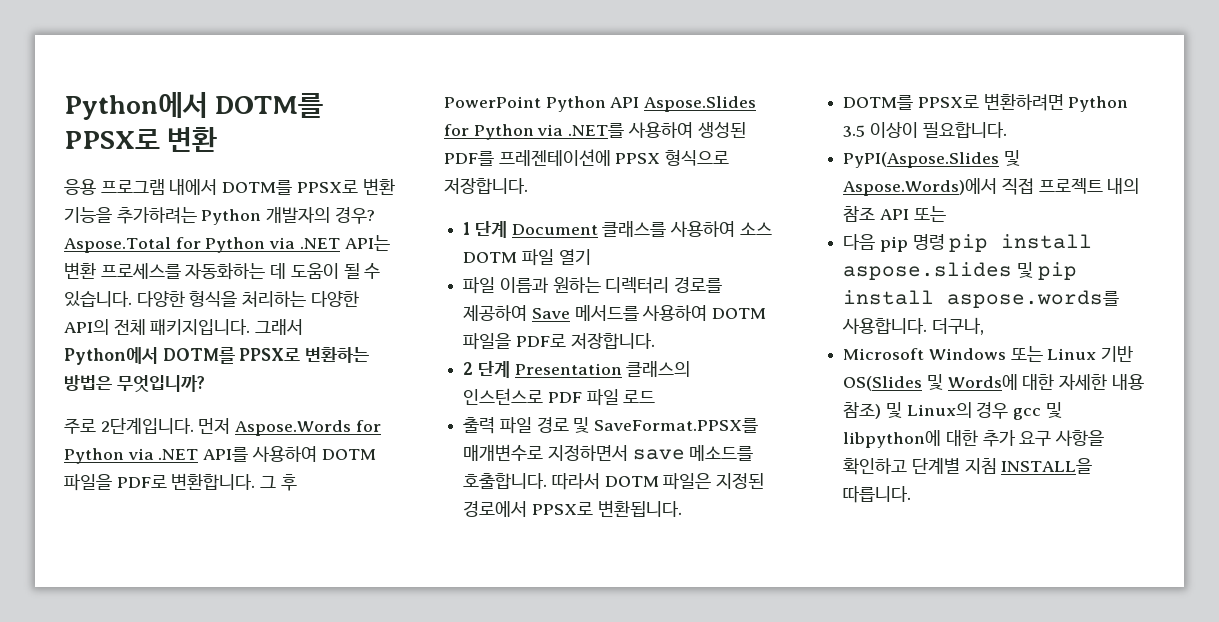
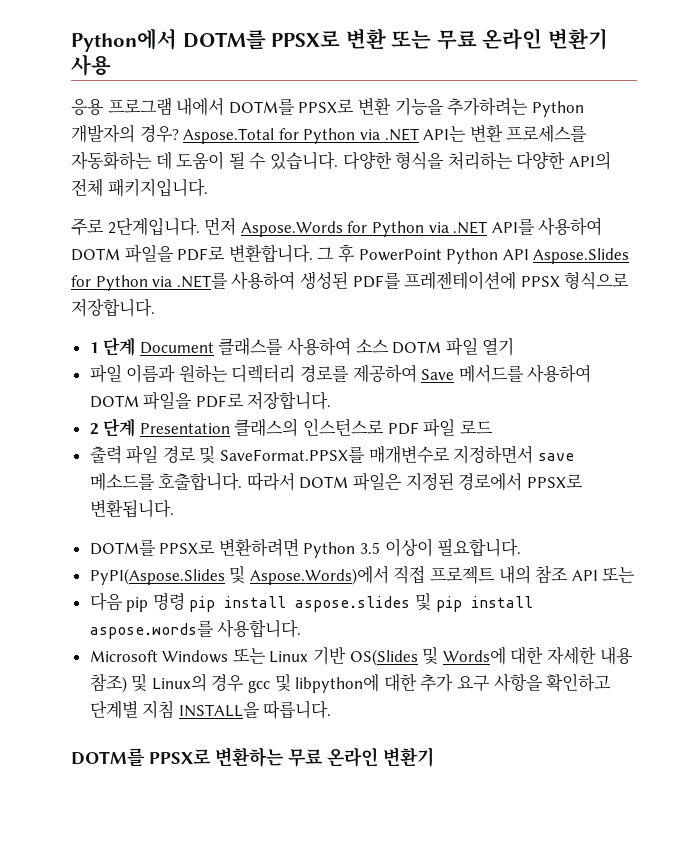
- Python에서 DOTM를 PPSX로 변환
+ Python에서 DOTM를 PPSX로 변환 또는 무료 온라인 변환기 사용
- 그래서 Python에서 DOTM를 PPSX로 변환하는 방법은 무엇입니까?
- 더구나,
+ DOTM를 PPSX로 변환하는 무료 온라인 변환기

